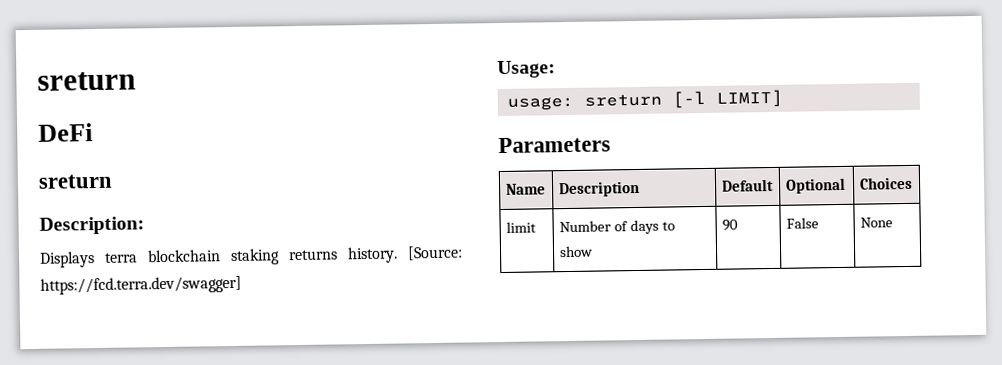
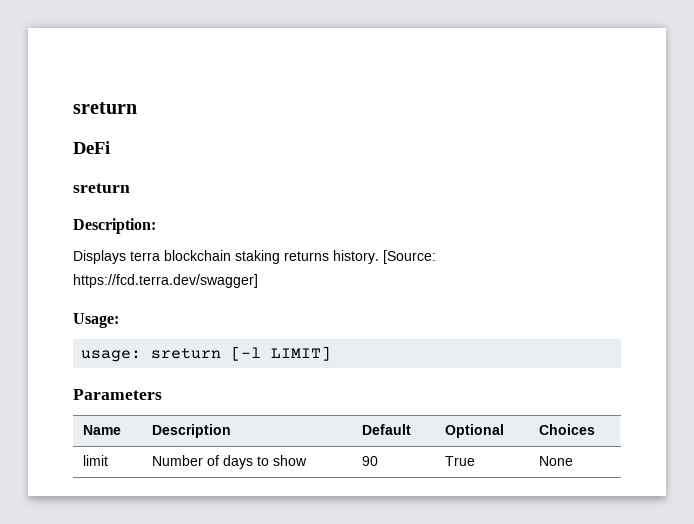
- limit | Number of days to show | 90 | False | None
+ limit | Number of days to show | 90 | True | None

